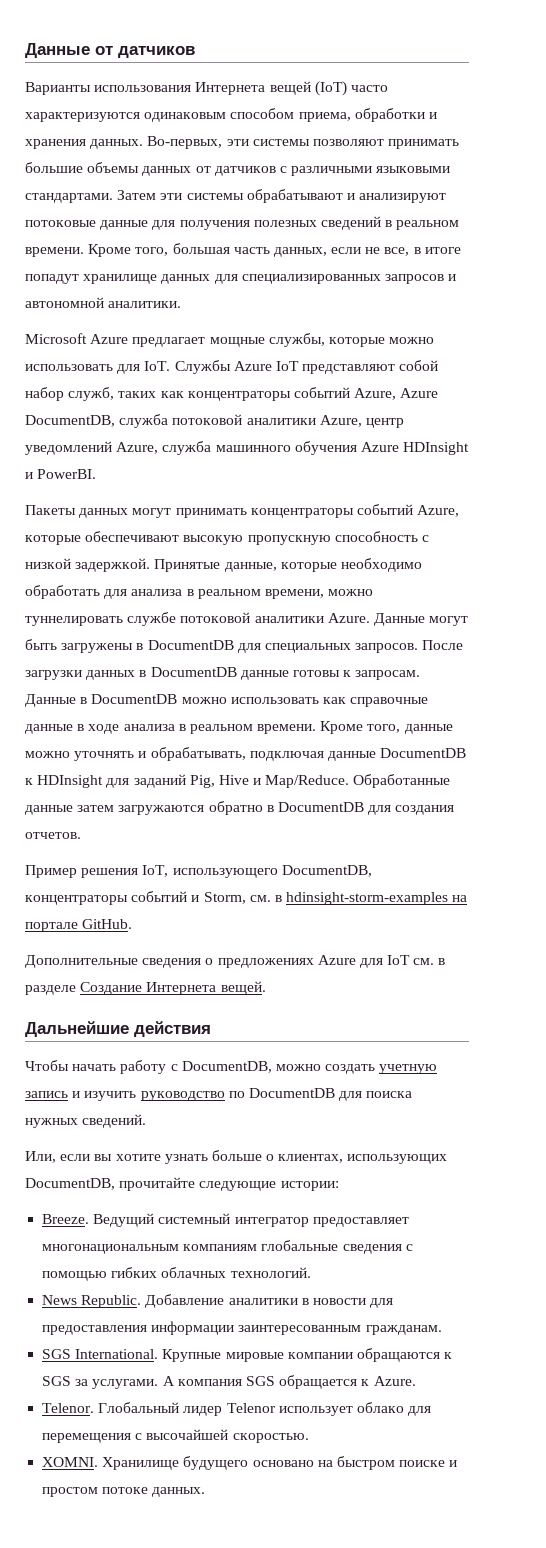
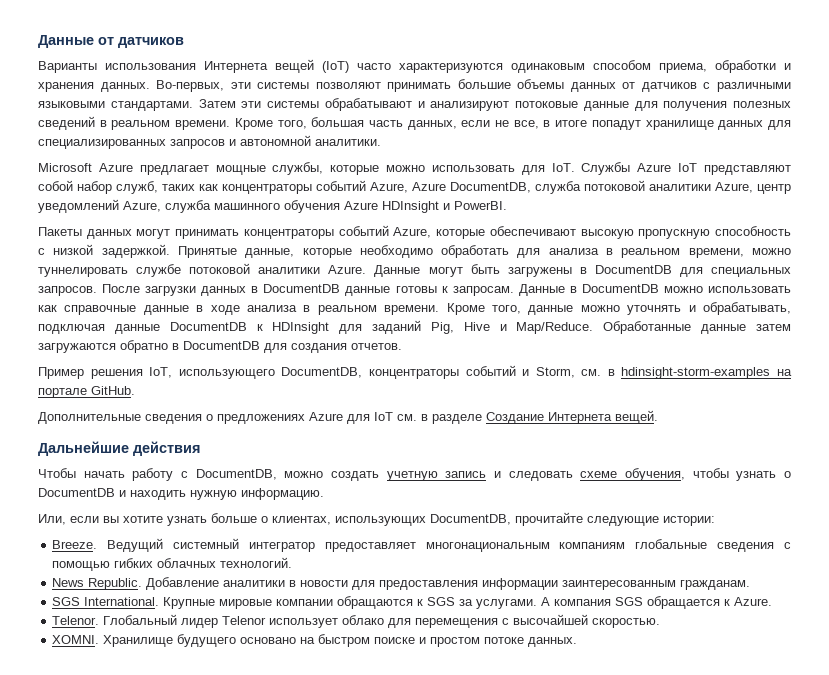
- Чтобы начать работу с DocumentDB, можно создать учетную запись и изучить руководство по DocumentDB для поиска нужных сведений.
+ Чтобы начать работу с DocumentDB, можно создать учетную запись и следовать схеме обучения, чтобы узнать о DocumentDB и находить нужную информацию.

